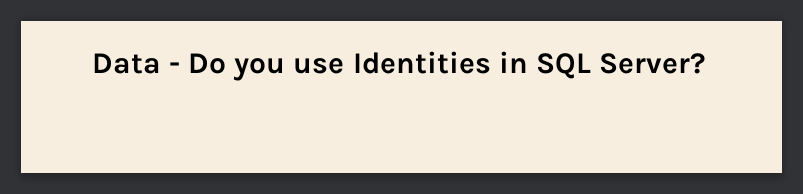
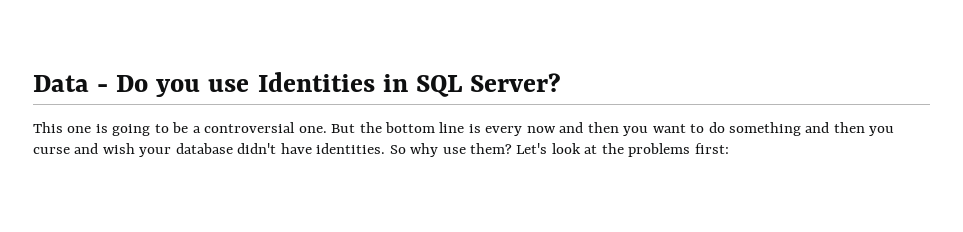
+ This one is going to be a controversial one. But the bottom line is every now and then you want to do something and then you curse and wish your database didn't have identities. So why use them? Let's look at the problems first:

